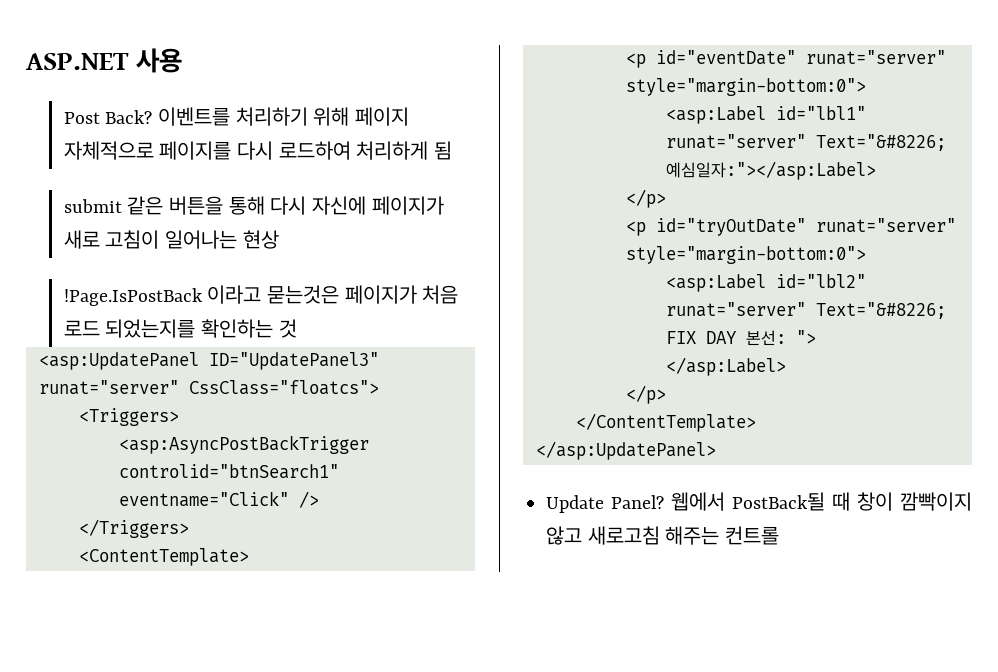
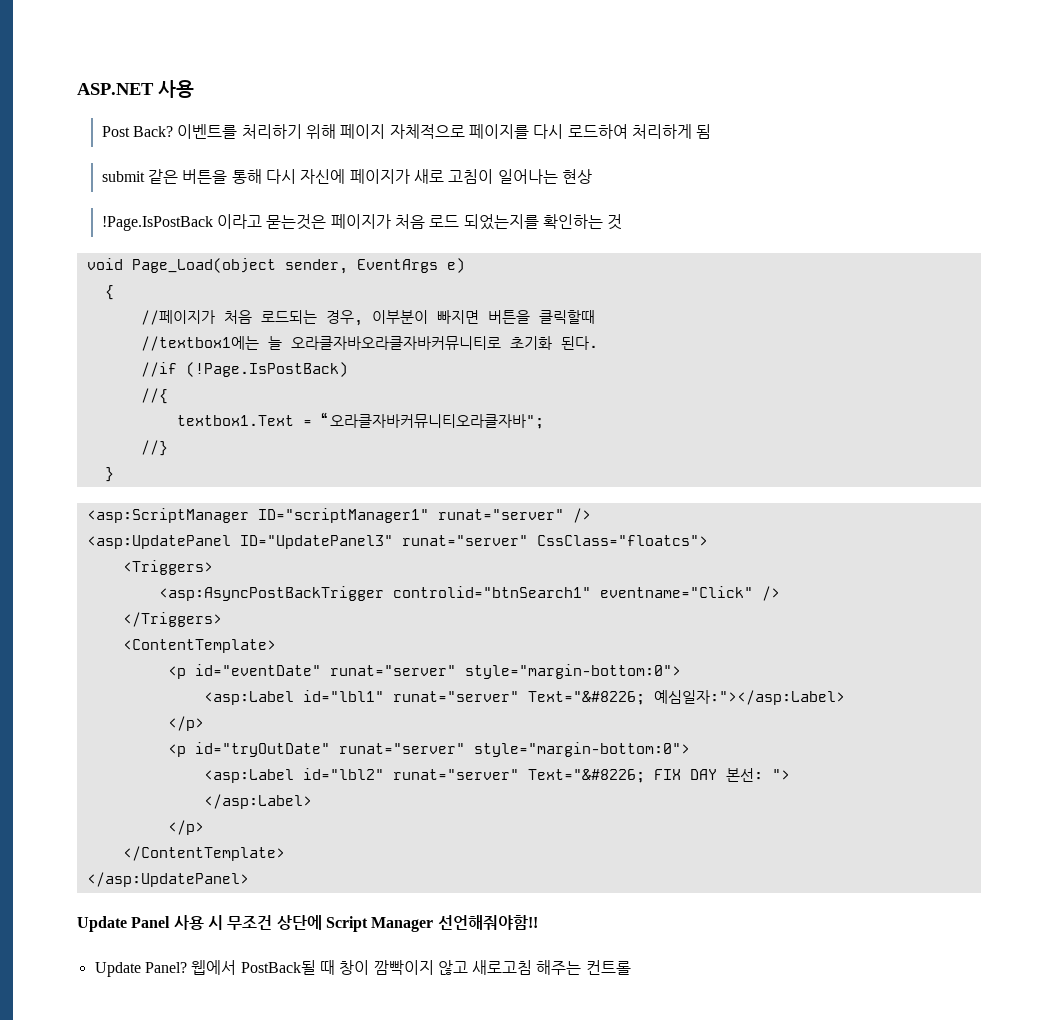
+ void Page_Load(object sender, EventArgs e)
+ {
+ //페이지가 처음 로드되는 경우, 이부분이 빠지면 버튼을 클릭할때
+ //textbox1에는 늘 오라클자바오라클자바커뮤니티로 초기화 된다.
+ //if (!Page.IsPostBack)
+ //{
+ textbox1.Text = “오라클자바커뮤니티오라클자바";
+ //}
+ }
+ <asp:ScriptManager ID="scriptManager1" runat="server" />
+ Update Panel 사용 시 무조건 상단에 Script Manager 선언해줘야함!!

